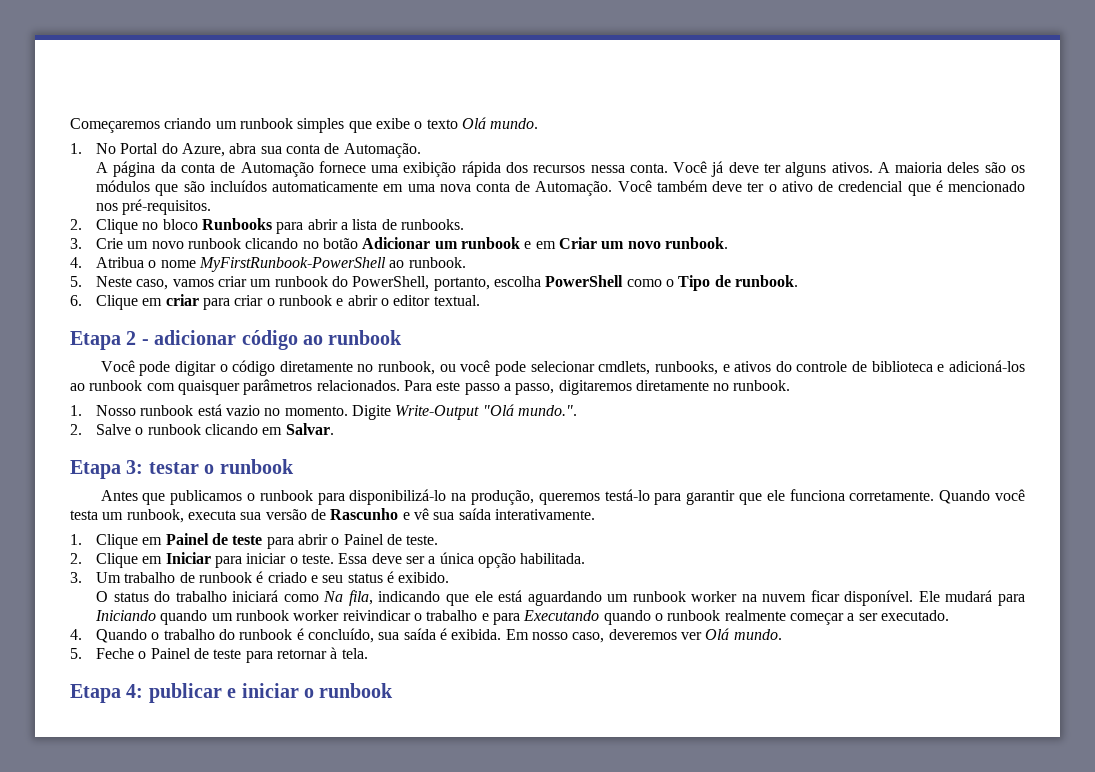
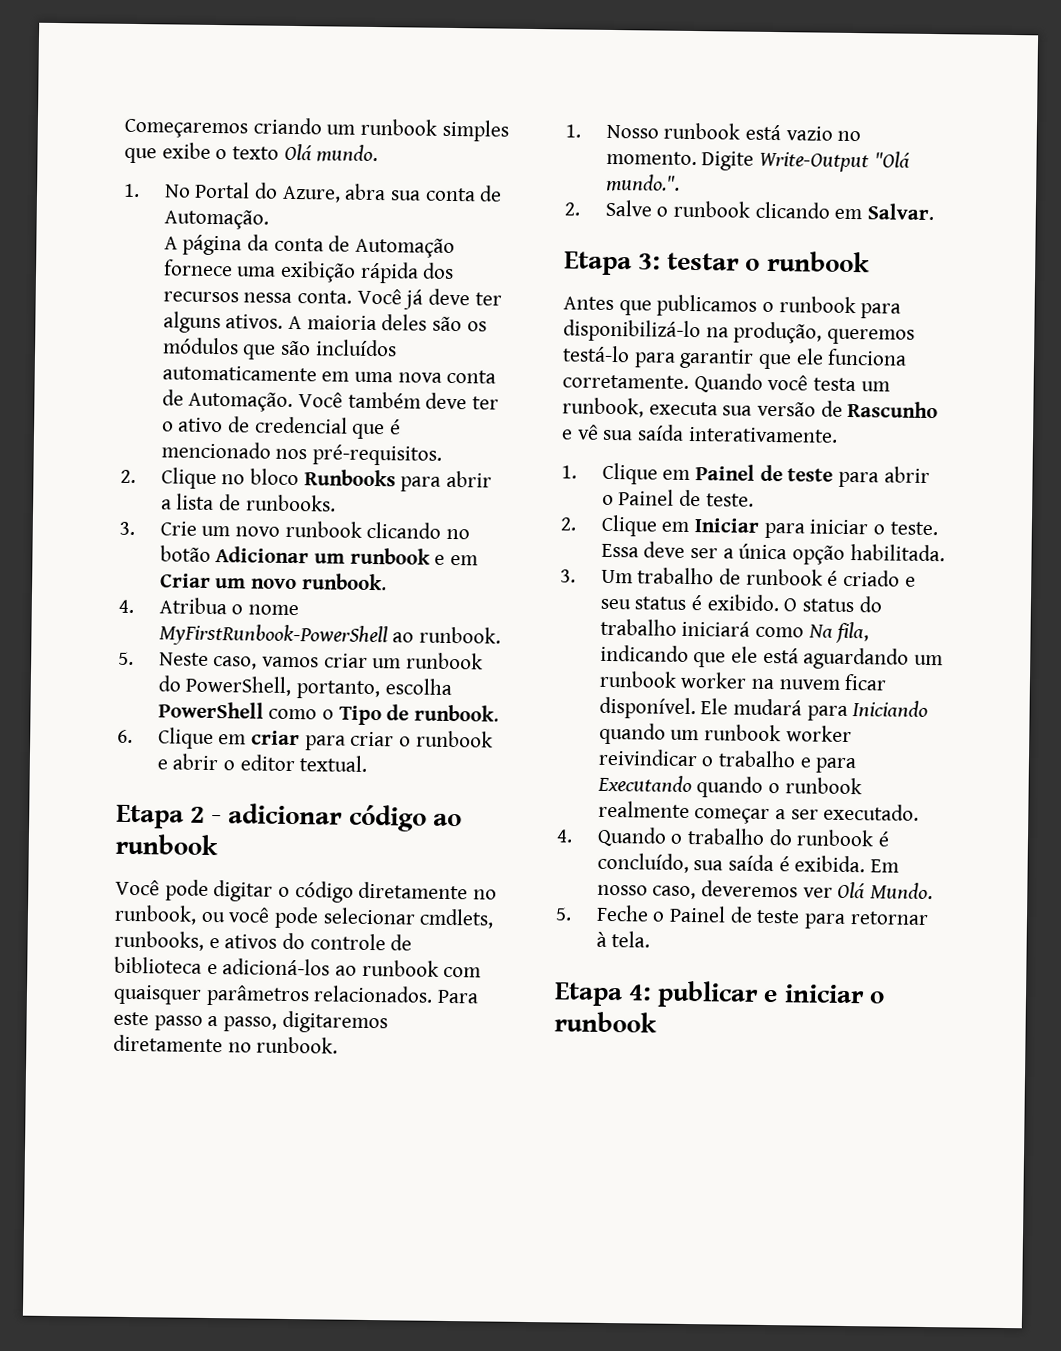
- 3. Um trabalho de runbook é criado e seu status é exibido.
- O status do trabalho iniciará como Na fila, indicando que ele está aguardando um runbook worker na nuvem ficar disponível.
+ 3. Um trabalho de runbook é criado e seu status é exibido. O status do trabalho iniciará como Na fila, indicando que ele está aguardando um runbook worker na nuvem ficar disponível.
- Em nosso caso, deveremos ver Olá mundo.
+ Em nosso caso, deveremos ver Olá Mundo.

